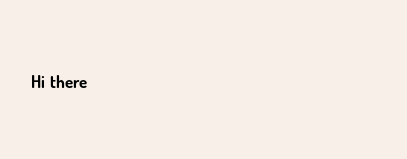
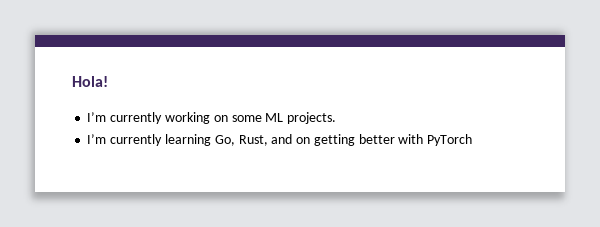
- Hi there
+ Hola!
+ I’m currently working on some ML projects.
+ I’m currently learning Go, Rust, and on getting better with PyTorch

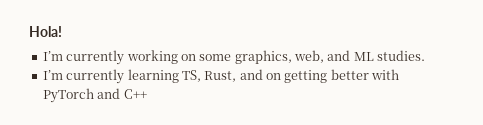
- I’m currently working on some ML projects.
+ I’m currently working on some graphics, web, and ML studies.
- I’m currently learning Go, Rust, and on getting better with PyTorch
+ I’m currently learning TS, Rust, and on getting better with PyTorch and C++

